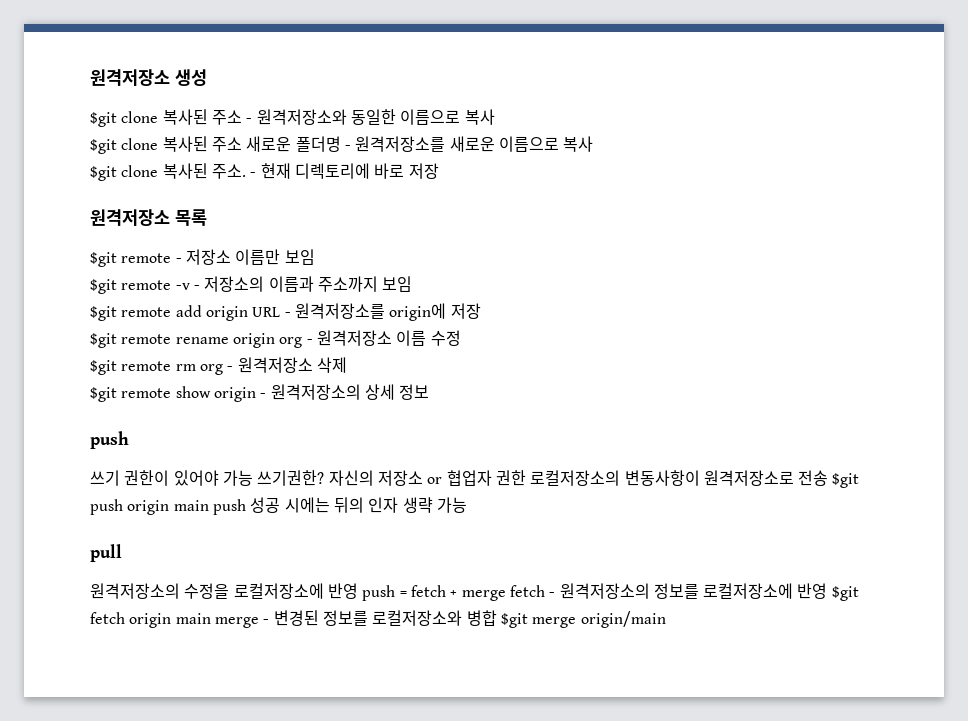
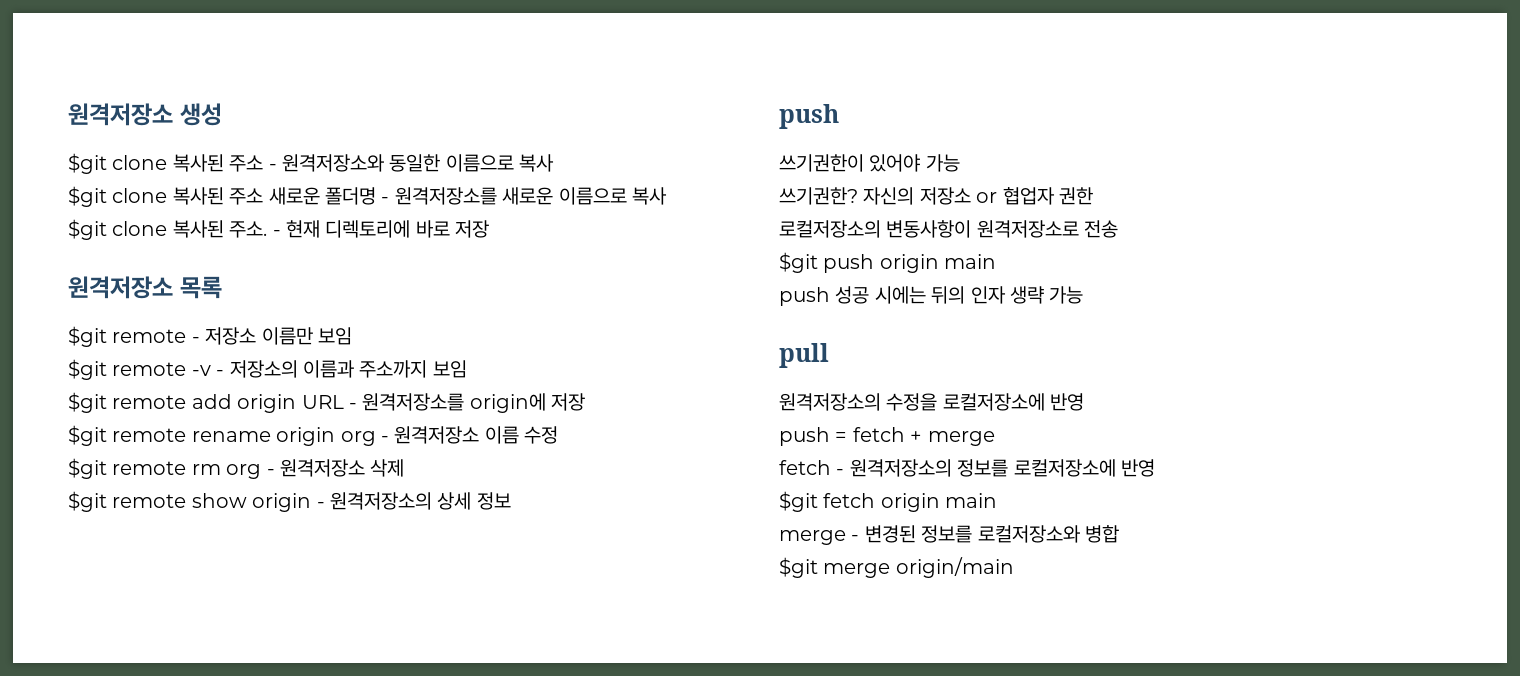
- 쓰기 권한이 있어야 가능 쓰기권한?
+ 쓰기권한이 있어야 가능
+ 쓰기권한?
- 자신의 저장소 or 협업자 권한 로컬저장소의 변동사항이 원격저장소로 전송 $git push origin main push 성공 시에는 뒤의 인자 생략 가능
+ 자신의 저장소 or 협업자 권한
+ 로컬저장소의 변동사항이 원격저장소로 전송
+ $git push origin main
+ push 성공 시에는 뒤의 인자 생략 가능
- 원격저장소의 수정을 로컬저장소에 반영 push = fetch + merge fetch - 원격저장소의 정보를 로컬저장소에 반영 $git fetch origin main merge - 변경된 정보를 로컬저장소와 병합 $git merge origin/main
+ 원격저장소의 수정을 로컬저장소에 반영
+ push = fetch + merge
+ fetch - 원격저장소의 정보를 로컬저장소에 반영
+ $git fetch origin main
+ merge - 변경된 정보를 로컬저장소와 병합
+ $git merge origin/main

